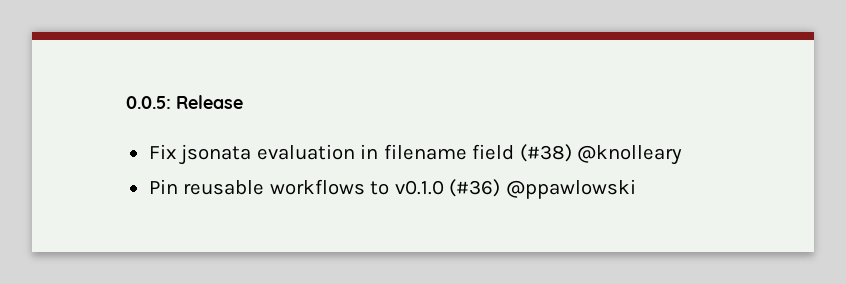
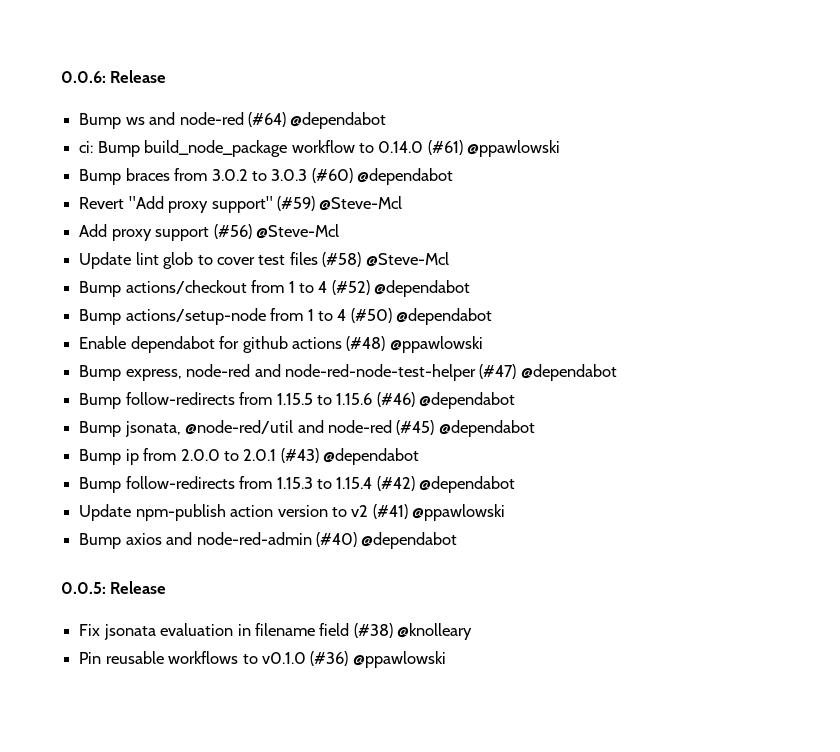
+ 0.0.6: Release
+ Bump ws and node-red (#64) @dependabot
+ ci: Bump build_node_package workflow to 0.14.0 (#61) @ppawlowski
+ Bump braces from 3.0.2 to 3.0.3 (#60) @dependabot
+ Revert "Add proxy support" (#59) @Steve-Mcl
+ Add proxy support (#56) @Steve-Mcl
+ Update lint glob to cover test files (#58) @Steve-Mcl
+ Bump actions/checkout from 1 to 4 (#52) @dependabot
+ Bump actions/setup-node from 1 to 4 (#50) @dependabot
+ Enable dependabot for github actions (#48) @ppawlowski
+ Bump express, node-red and node-red-node-test-helper (#47) @dependabot
+ Bump follow-redirects from 1.15.5 to 1.15.6 (#46) @dependabot
+ Bump jsonata, @node-red/util and node-red (#45) @dependabot
+ Bump ip from 2.0.0 to 2.0.1 (#43) @dependabot
+ Bump follow-redirects from 1.15.3 to 1.15.4 (#42) @dependabot
+ Update npm-publish action version to v2 (#41) @ppawlowski
+ Bump axios and node-red-admin (#40) @dependabot

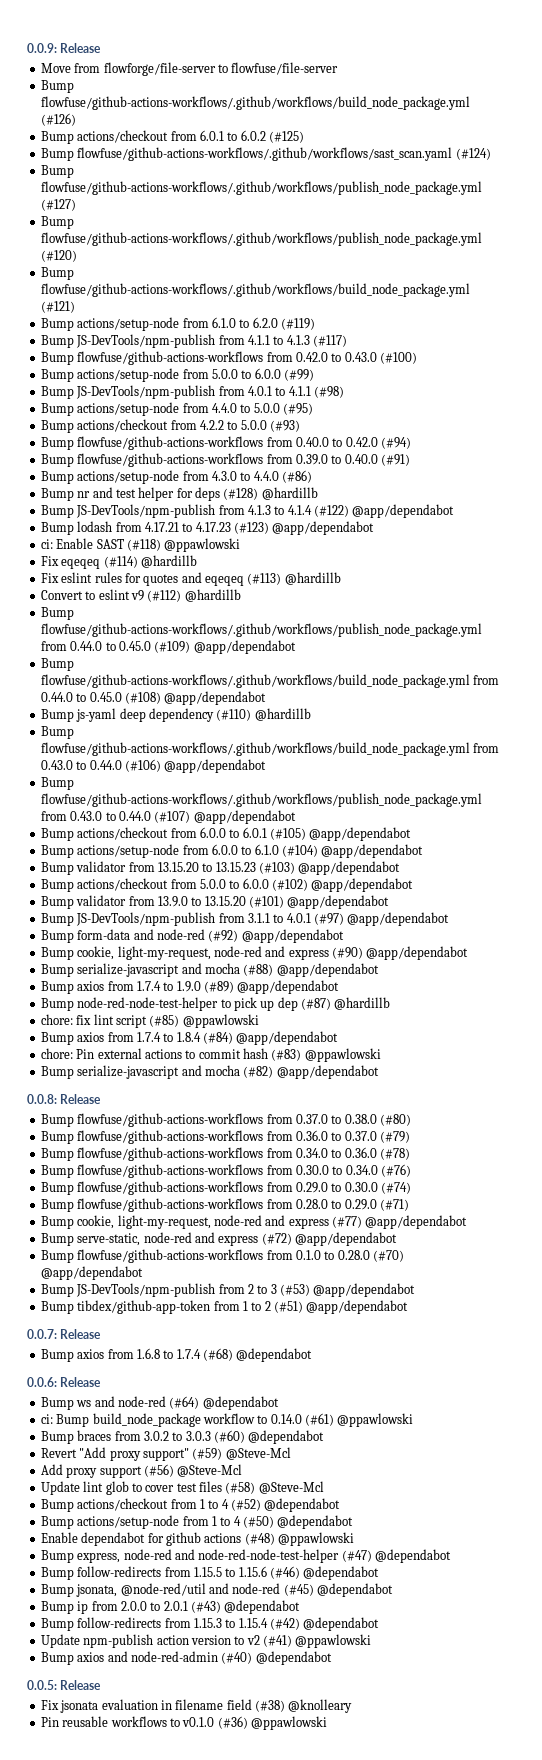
+ 0.0.9: Release
+ Move from flowforge/file-server to flowfuse/file-server
+ Bump flowfuse/github-actions-workflows/.github/workflows/build_node_package.yml (#126)
+ Bump actions/checkout from 6.0.1 to 6.0.2 (#125)
+ Bump flowfuse/github-actions-workflows/.github/workflows/sast_scan.yaml (#124)
+ Bump flowfuse/github-actions-workflows/.github/workflows/publish_node_package.yml (#127)
+ Bump flowfuse/github-actions-workflows/.github/workflows/publish_node_package.yml (#120)
+ Bump flowfuse/github-actions-workflows/.github/workflows/build_node_package.yml (#121)
+ Bump actions/setup-node from 6.1.0 to 6.2.0 (#119)
+ Bump JS-DevTools/npm-publish from 4.1.1 to 4.1.3 (#117)
+ Bump flowfuse/github-actions-workflows from 0.42.0 to 0.43.0 (#100)
+ Bump actions/setup-node from 5.0.0 to 6.0.0 (#99)
+ Bump JS-DevTools/npm-publish from 4.0.1 to 4.1.1 (#98)
+ Bump actions/setup-node from 4.4.0 to 5.0.0 (#95)
+ Bump actions/checkout from 4.2.2 to 5.0.0 (#93)
+ Bump flowfuse/github-actions-workflows from 0.40.0 to 0.42.0 (#94)
+ Bump flowfuse/github-actions-workflows from 0.39.0 to 0.40.0 (#91)
+ Bump actions/setup-node from 4.3.0 to 4.4.0 (#86)
+ Bump nr and test helper for deps (#128) @hardillb
+ Bump JS-DevTools/npm-publish from 4.1.3 to 4.1.4 (#122) @app/dependabot
+ Bump lodash from 4.17.21 to 4.17.23 (#123) @app/dependabot
+ ci: Enable SAST (#118) @ppawlowski
+ Fix eqeqeq (#114) @hardillb
+ Fix eslint rules for quotes and eqeqeq (#113) @hardillb
+ Convert to eslint v9 (#112) @hardillb
+ Bump flowfuse/github-actions-workflows/.github/workflows/publish_node_package.yml from 0.44.0 to 0.45.0 (#109) @app/dependabot
+ Bump flowfuse/github-actions-workflows/.github/workflows/build_node_package.yml from 0.44.0 to 0.45.0 (#108) @app/dependabot
+ Bump js-yaml deep dependency (#110) @hardillb
+ Bump flowfuse/github-actions-workflows/.github/workflows/build_node_package.yml from 0.43.0 to 0.44.0 (#106) @app/dependabot
+ Bump flowfuse/github-actions-workflows/.github/workflows/publish_node_package.yml from 0.43.0 to 0.44.0 (#107) @app/dependabot
+ Bump actions/checkout from 6.0.0 to 6.0.1 (#105) @app/dependabot
+ Bump actions/setup-node from 6.0.0 to 6.1.0 (#104) @app/dependabot
+ Bump validator from 13.15.20 to 13.15.23 (#103) @app/dependabot
+ Bump actions/checkout from 5.0.0 to 6.0.0 (#102) @app/dependabot
+ Bump validator from 13.9.0 to 13.15.20 (#101) @app/dependabot
+ Bump JS-DevTools/npm-publish from 3.1.1 to 4.0.1 (#97) @app/dependabot
+ Bump form-data and node-red (#92) @app/dependabot
+ Bump cookie, light-my-request, node-red and express (#90) @app/dependabot
+ Bump serialize-javascript and mocha (#88) @app/dependabot
+ Bump axios from 1.7.4 to 1.9.0 (#89) @app/dependabot
+ Bump node-red-node-test-helper to pick up dep (#87) @hardillb
+ chore: fix lint script (#85) @ppawlowski
+ Bump axios from 1.7.4 to 1.8.4 (#84) @app/dependabot
+ chore: Pin external actions to commit hash (#83) @ppawlowski
+ Bump serialize-javascript and mocha (#82) @app/dependabot
+ 0.0.8: Release
+ Bump flowfuse/github-actions-workflows from 0.37.0 to 0.38.0 (#80)
+ Bump flowfuse/github-actions-workflows from 0.36.0 to 0.37.0 (#79)
+ Bump flowfuse/github-actions-workflows from 0.34.0 to 0.36.0 (#78)
+ Bump flowfuse/github-actions-workflows from 0.30.0 to 0.34.0 (#76)
+ Bump flowfuse/github-actions-workflows from 0.29.0 to 0.30.0 (#74)
+ Bump flowfuse/github-actions-workflows from 0.28.0 to 0.29.0 (#71)
+ Bump cookie, light-my-request, node-red and express (#77) @app/dependabot
+ Bump serve-static, node-red and express (#72) @app/dependabot
+ Bump flowfuse/github-actions-workflows from 0.1.0 to 0.28.0 (#70) @app/dependabot
+ Bump JS-DevTools/npm-publish from 2 to 3 (#53) @app/dependabot
+ Bump tibdex/github-app-token from 1 to 2 (#51) @app/dependabot
+ 0.0.7: Release
+ Bump axios from 1.6.8 to 1.7.4 (#68) @dependabot

